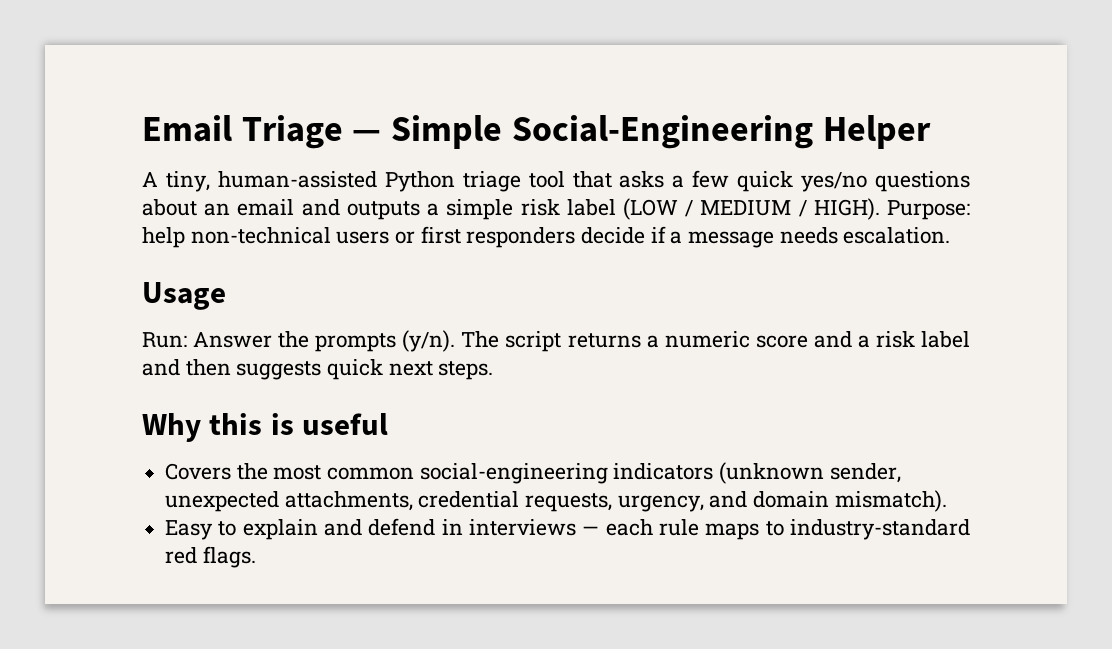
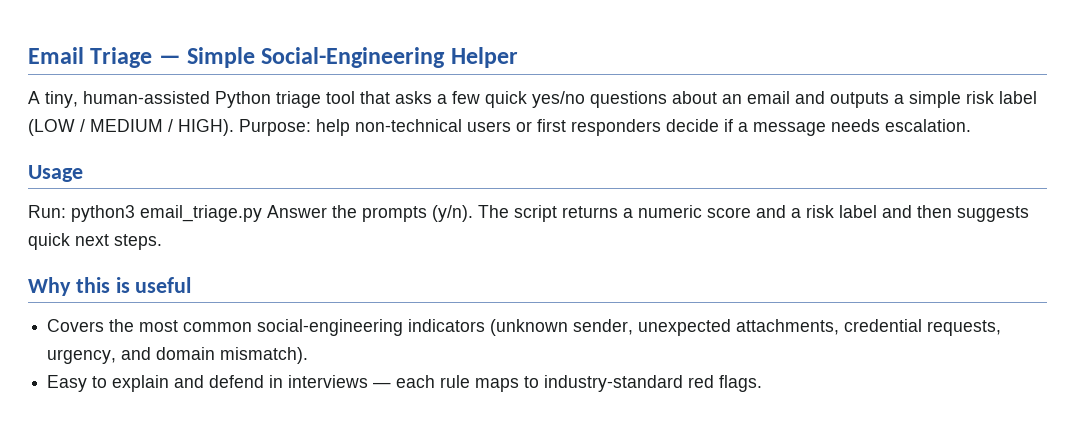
- Run: Answer the prompts (y/n).
+ Run: python3 email_triage.py Answer the prompts (y/n).

